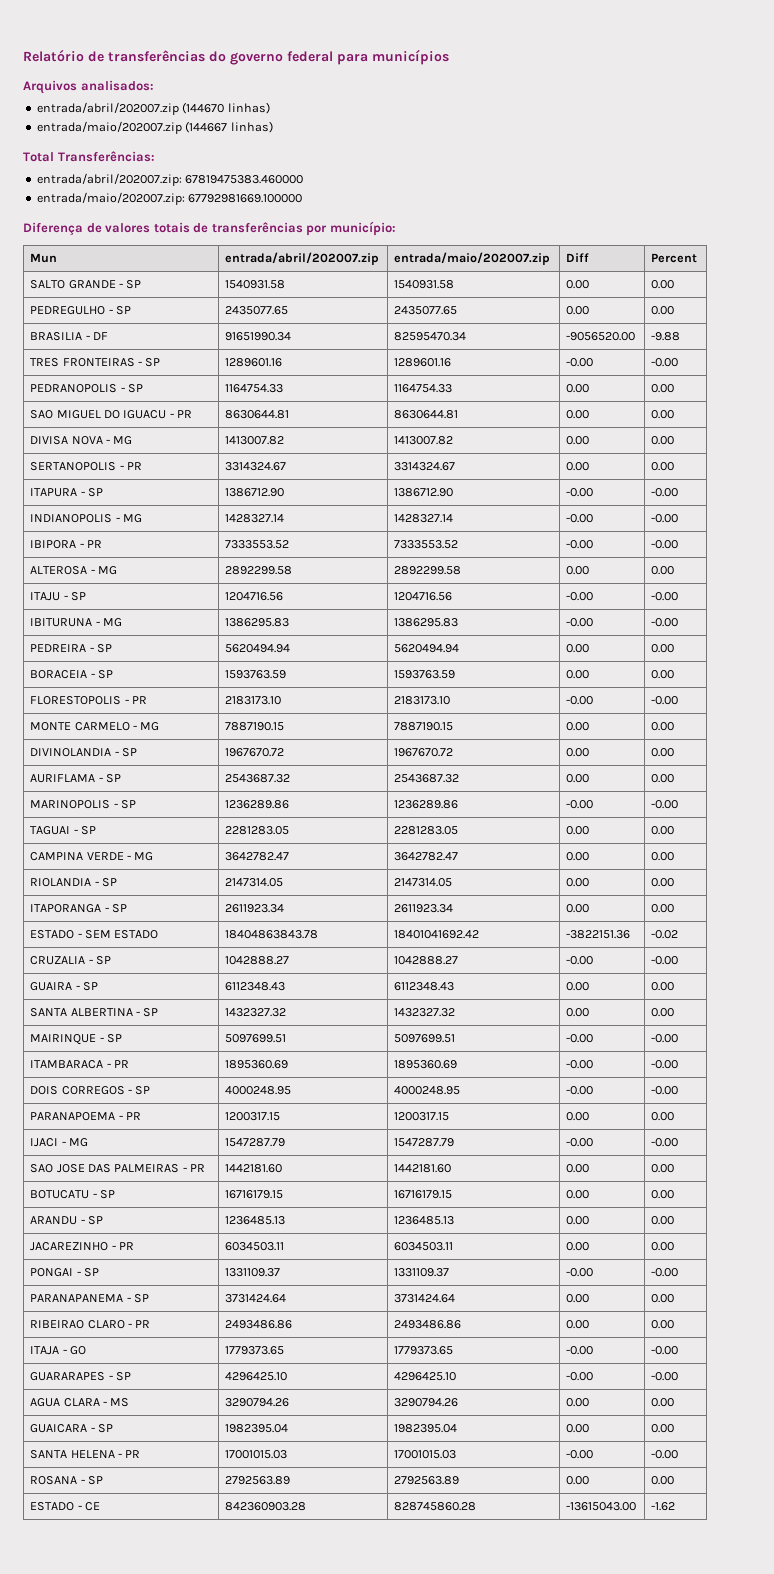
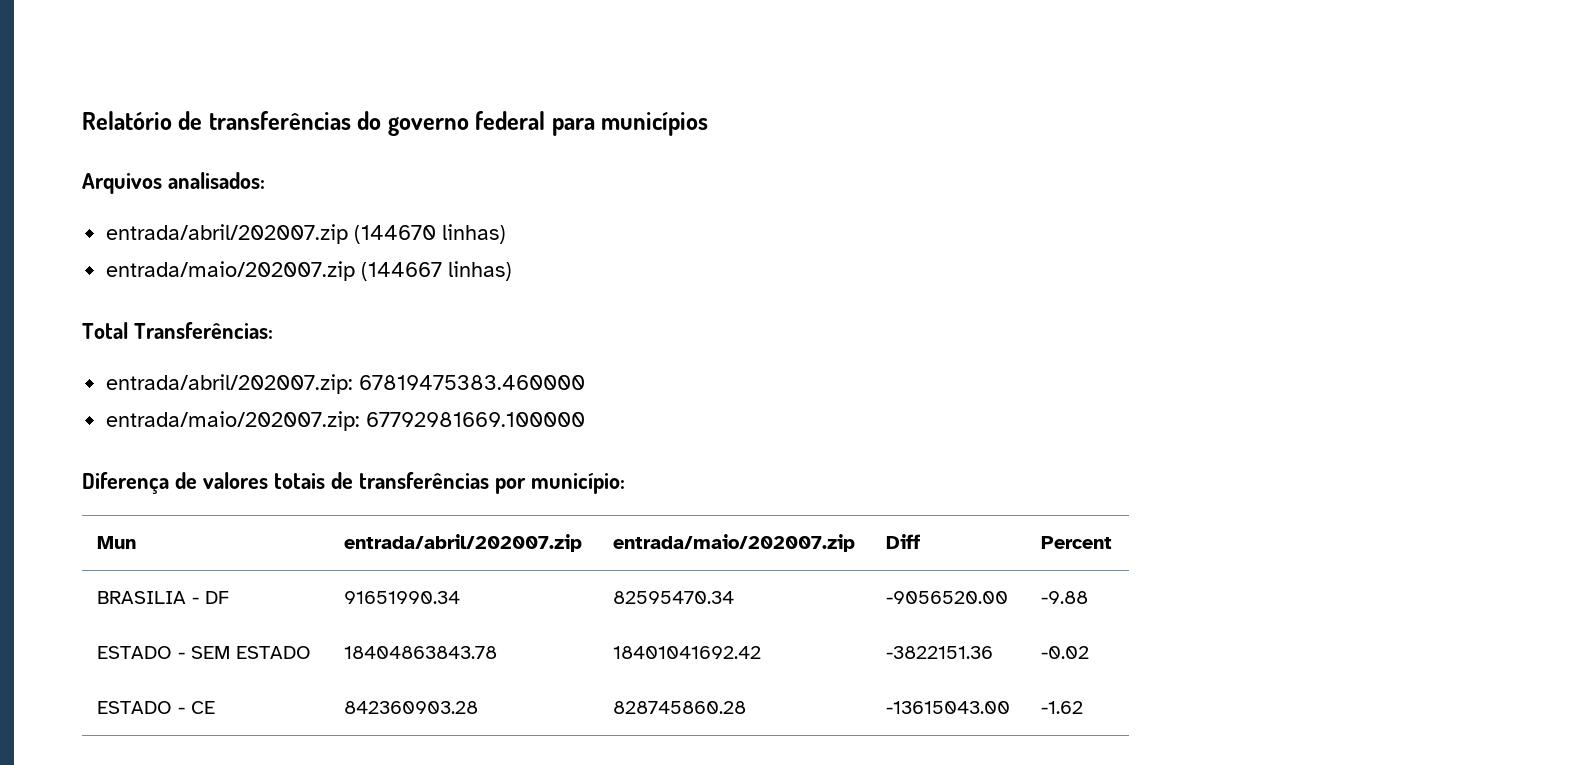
- SALTO GRANDE - SP | 1540931.58 | 1540931.58 | 0.00 | 0.00
- PEDREGULHO - SP | 2435077.65 | 2435077.65 | 0.00 | 0.00
- TRES FRONTEIRAS - SP | 1289601.16 | 1289601.16 | -0.00 | -0.00
- PEDRANOPOLIS - SP | 1164754.33 | 1164754.33 | 0.00 | 0.00
- SAO MIGUEL DO IGUACU - PR | 8630644.81 | 8630644.81 | 0.00 | 0.00
- DIVISA NOVA - MG | 1413007.82 | 1413007.82 | 0.00 | 0.00
- SERTANOPOLIS - PR | 3314324.67 | 3314324.67 | 0.00 | 0.00
- ITAPURA - SP | 1386712.90 | 1386712.90 | -0.00 | -0.00
- INDIANOPOLIS - MG | 1428327.14 | 1428327.14 | -0.00 | -0.00
- IBIPORA - PR | 7333553.52 | 7333553.52 | -0.00 | -0.00
- ALTEROSA - MG | 2892299.58 | 2892299.58 | 0.00 | 0.00
- ITAJU - SP | 1204716.56 | 1204716.56 | -0.00 | -0.00
- IBITURUNA - MG | 1386295.83 | 1386295.83 | -0.00 | -0.00
- PEDREIRA - SP | 5620494.94 | 5620494.94 | 0.00 | 0.00
- BORACEIA - SP | 1593763.59 | 1593763.59 | 0.00 | 0.00
- FLORESTOPOLIS - PR | 2183173.10 | 2183173.10 | -0.00 | -0.00
- MONTE CARMELO - MG | 7887190.15 | 7887190.15 | 0.00 | 0.00
- DIVINOLANDIA - SP | 1967670.72 | 1967670.72 | 0.00 | 0.00
- AURIFLAMA - SP | 2543687.32 | 2543687.32 | 0.00 | 0.00
- MARINOPOLIS - SP | 1236289.86 | 1236289.86 | -0.00 | -0.00
- TAGUAI - SP | 2281283.05 | 2281283.05 | 0.00 | 0.00
- CAMPINA VERDE - MG | 3642782.47 | 3642782.47 | 0.00 | 0.00
- RIOLANDIA - SP | 2147314.05 | 2147314.05 | 0.00 | 0.00
- ITAPORANGA - SP | 2611923.34 | 2611923.34 | 0.00 | 0.00
- CRUZALIA - SP | 1042888.27 | 1042888.27 | -0.00 | -0.00
- GUAIRA - SP | 6112348.43 | 6112348.43 | 0.00 | 0.00
- SANTA ALBERTINA - SP | 1432327.32 | 1432327.32 | 0.00 | 0.00
- MAIRINQUE - SP | 5097699.51 | 5097699.51 | -0.00 | -0.00
- ITAMBARACA - PR | 1895360.69 | 1895360.69 | -0.00 | -0.00
- DOIS CORREGOS - SP | 4000248.95 | 4000248.95 | -0.00 | -0.00
- PARANAPOEMA - PR | 1200317.15 | 1200317.15 | 0.00 | 0.00
- IJACI - MG | 1547287.79 | 1547287.79 | -0.00 | -0.00
- SAO JOSE DAS PALMEIRAS - PR | 1442181.60 | 1442181.60 | 0.00 | 0.00
- BOTUCATU - SP | 16716179.15 | 16716179.15 | 0.00 | 0.00
- ARANDU - SP | 1236485.13 | 1236485.13 | 0.00 | 0.00
- JACAREZINHO - PR | 6034503.11 | 6034503.11 | 0.00 | 0.00
- PONGAI - SP | 1331109.37 | 1331109.37 | -0.00 | -0.00
- PARANAPANEMA - SP | 3731424.64 | 3731424.64 | 0.00 | 0.00
- RIBEIRAO CLARO - PR | 2493486.86 | 2493486.86 | 0.00 | 0.00
- ITAJA - GO | 1779373.65 | 1779373.65 | -0.00 | -0.00
- GUARARAPES - SP | 4296425.10 | 4296425.10 | -0.00 | -0.00
- AGUA CLARA - MS | 3290794.26 | 3290794.26 | 0.00 | 0.00
- GUAICARA - SP | 1982395.04 | 1982395.04 | 0.00 | 0.00
- SANTA HELENA - PR | 17001015.03 | 17001015.03 | -0.00 | -0.00
- ROSANA - SP | 2792563.89 | 2792563.89 | 0.00 | 0.00

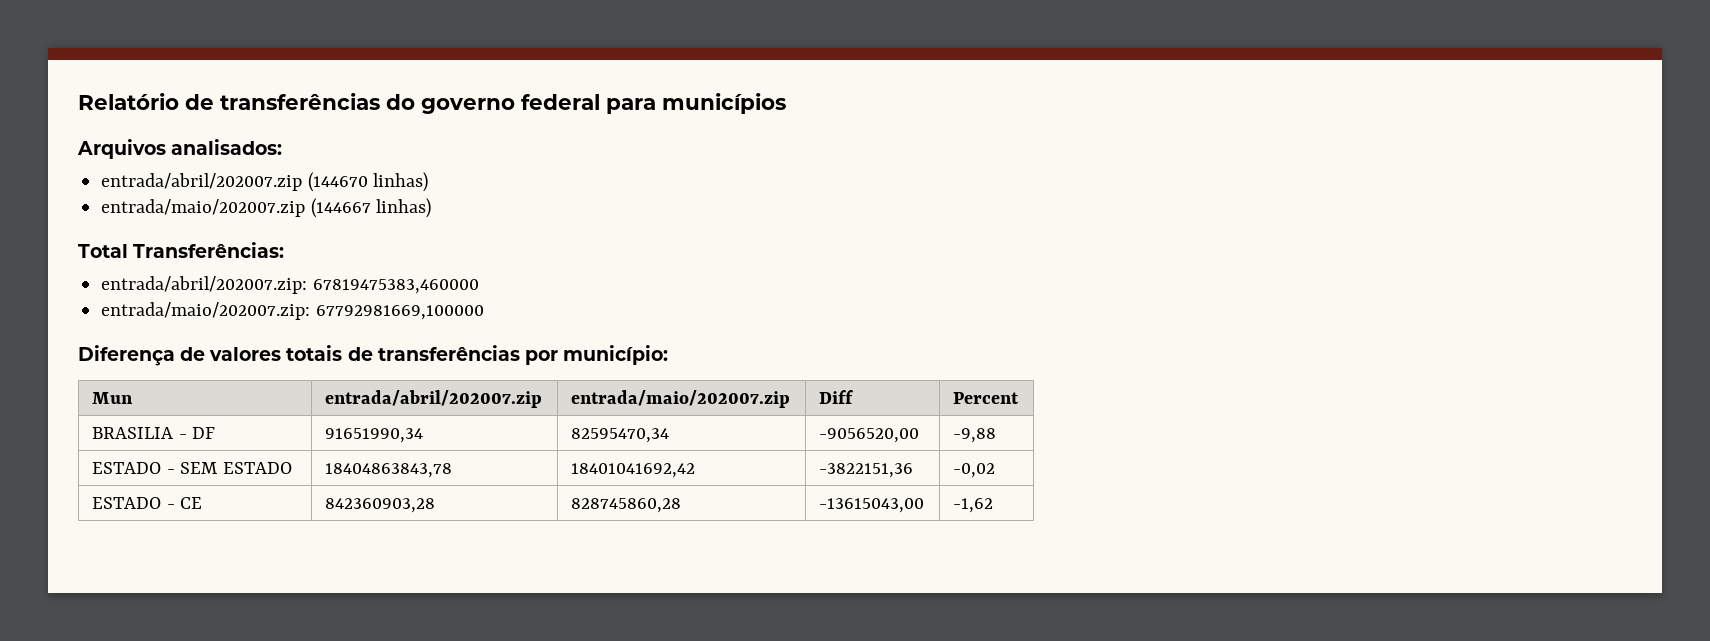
- entrada/abril/202007.zip: 67819475383.460000
+ entrada/abril/202007.zip: 67819475383,460000
- entrada/maio/202007.zip: 67792981669.100000
+ entrada/maio/202007.zip: 67792981669,100000
- BRASILIA - DF | 91651990.34 | 82595470.34 | -9056520.00 | -9.88
+ BRASILIA - DF | 91651990,34 | 82595470,34 | -9056520,00 | -9,88
- ESTADO - SEM ESTADO | 18404863843.78 | 18401041692.42 | -3822151.36 | -0.02
+ ESTADO - SEM ESTADO | 18404863843,78 | 18401041692,42 | -3822151,36 | -0,02
- ESTADO - CE | 842360903.28 | 828745860.28 | -13615043.00 | -1.62
+ ESTADO - CE | 842360903,28 | 828745860,28 | -13615043,00 | -1,62

